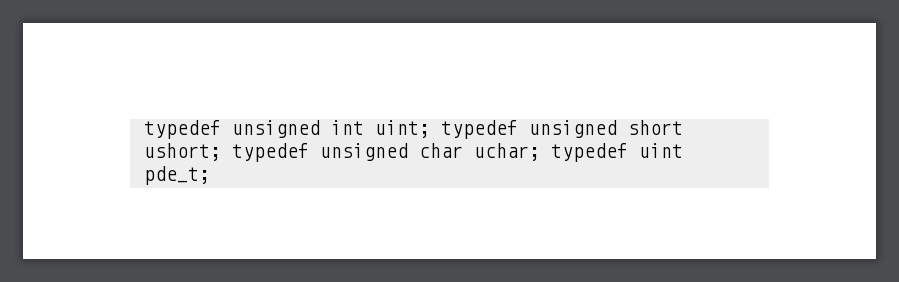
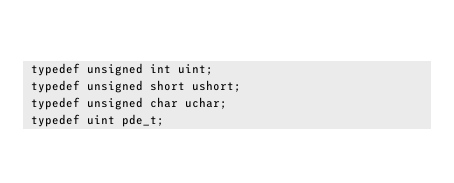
- typedef unsigned int uint; typedef unsigned short ushort; typedef unsigned char uchar; typedef uint pde_t;
+ typedef unsigned int uint;
+ typedef unsigned short ushort;
+ typedef unsigned char uchar;
+ typedef uint pde_t;

